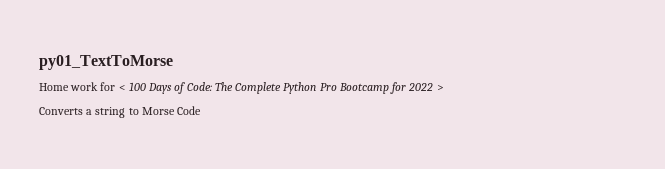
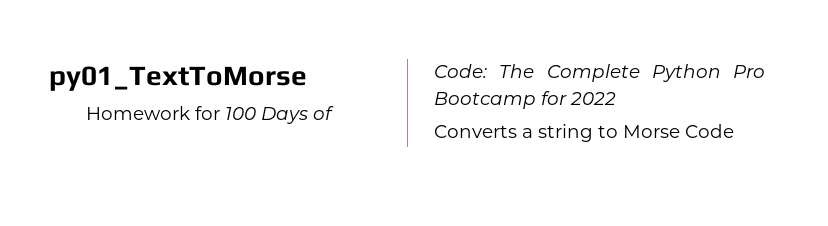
- Home work for < 100 Days of Code: The Complete Python Pro Bootcamp for 2022 >
+ Homework for 100 Days of Code: The Complete Python Pro Bootcamp for 2022

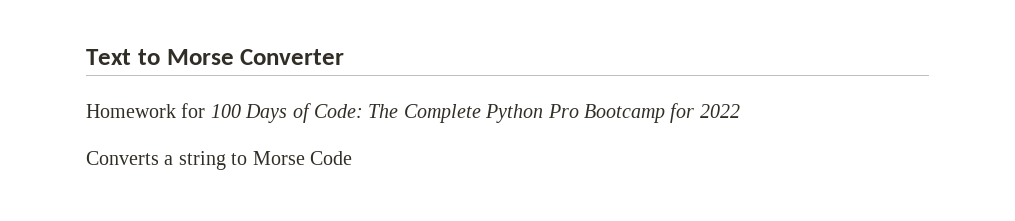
- py01_TextToMorse
+ Text to Morse Converter

